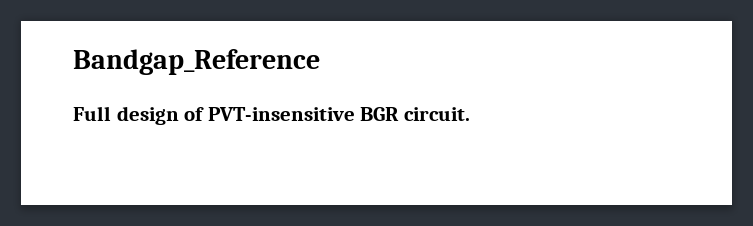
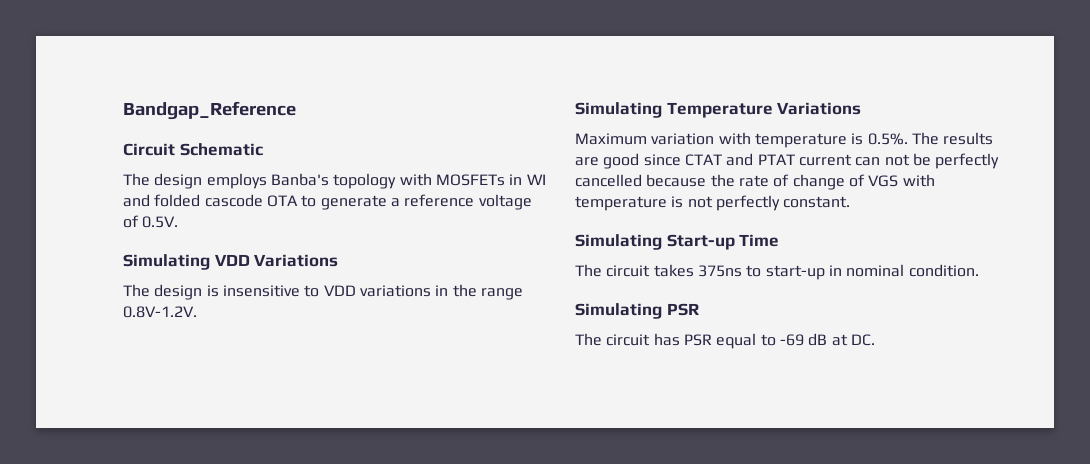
- Full design of PVT-insensitive BGR circuit.
+ Circuit Schematic
+ The design employs Banba's topology with MOSFETs in WI and folded cascode OTA to generate a reference voltage of 0.5V.
+ Simulating VDD Variations
+ The design is insensitive to VDD variations in the range 0.8V-1.2V.
+ Simulating Temperature Variations
+ Maximum variation with temperature is 0.5%. The results are good since CTAT and PTAT current can not be perfectly cancelled because the rate of change of VGS with temperature is not perfectly constant.
+ Simulating Start-up Time
+ The circuit takes 375ns to start-up in nominal condition.
+ Simulating PSR
+ The circuit has PSR equal to -69 dB at DC.

